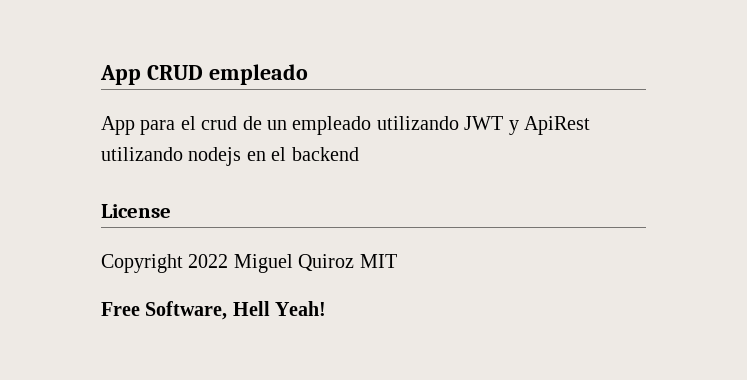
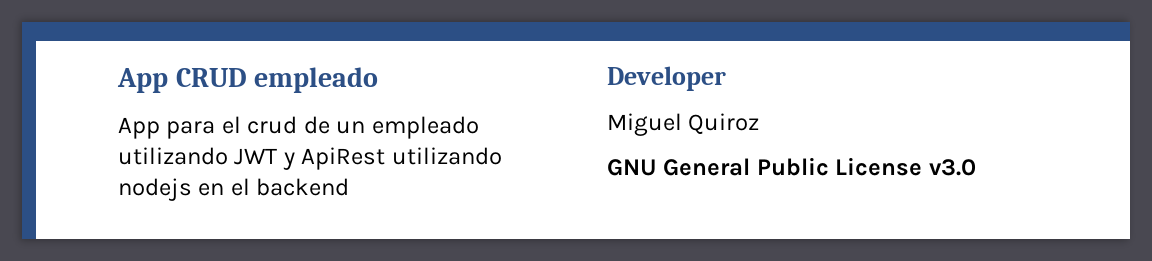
- License
- Copyright 2022 Miguel Quiroz MIT
- Free Software, Hell Yeah!
+ Developer
+ Miguel Quiroz
+ GNU General Public License v3.0

